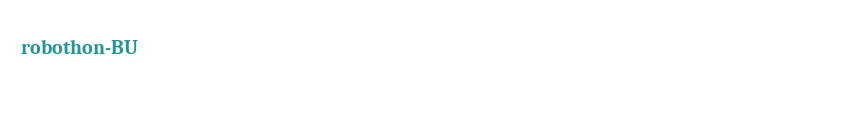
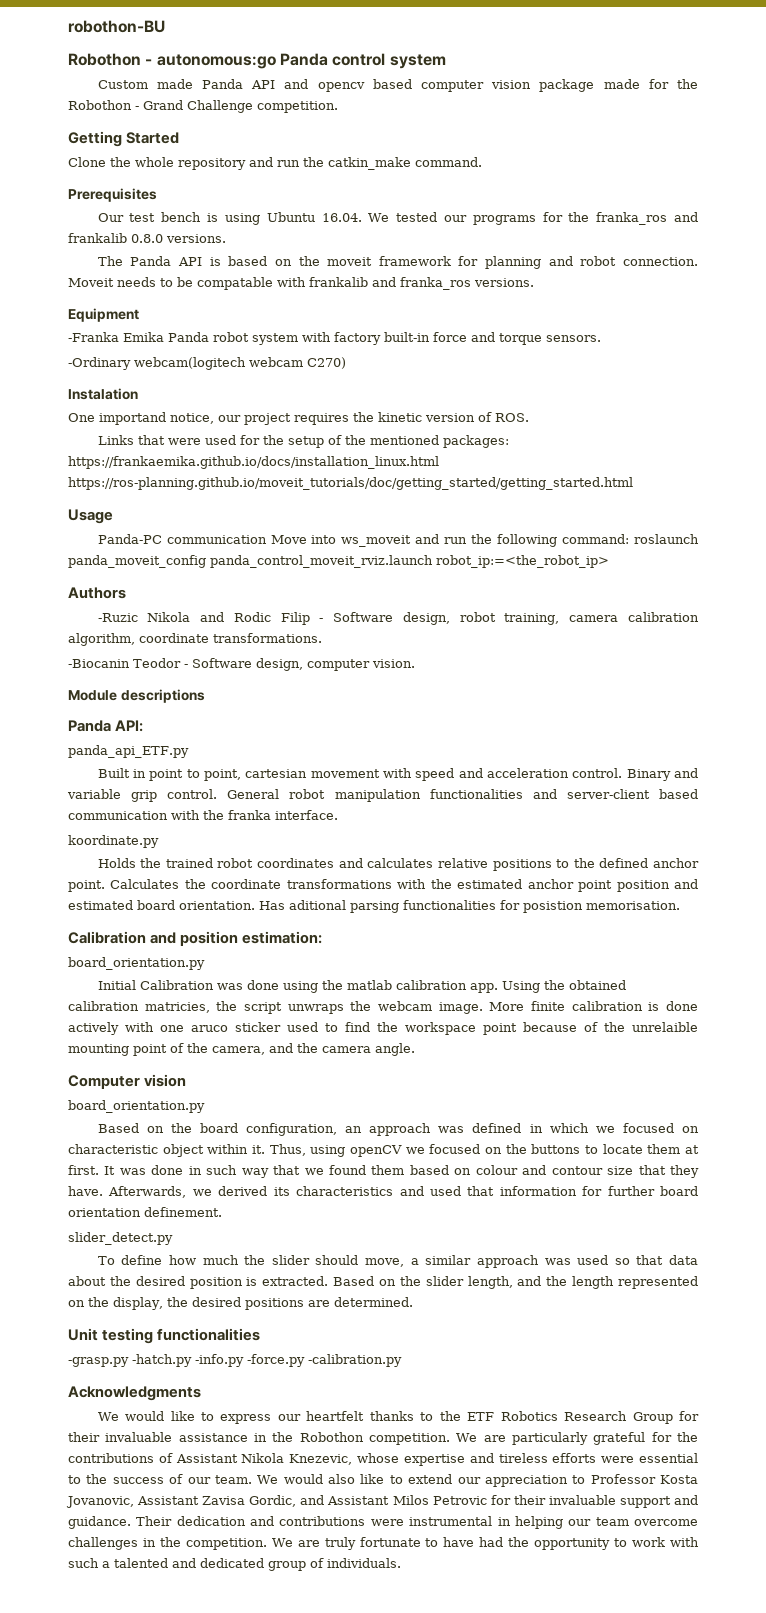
+ Robothon - autonomous:go Panda control system
+ Custom made Panda API and opencv based computer vision package made for the Robothon - Grand Challenge competition.
+ Getting Started
+ Clone the whole repository and run the catkin_make command.
+ Prerequisites
+ Our test bench is using Ubuntu 16.04. We tested our programs for the franka_ros and frankalib 0.8.0 versions.
+ The Panda API is based on the moveit framework for planning and robot connection. Moveit needs to be compatable with frankalib and franka_ros versions.
+ Equipment
+ -Franka Emika Panda robot system with factory built-in force and torque sensors.
+ -Ordinary webcam(logitech webcam C270)
+ Instalation
+ One importand notice, our project requires the kinetic version of ROS.
+ Links that were used for the setup of the mentioned packages: https://frankaemika.github.io/docs/installation_linux.html https://ros-planning.github.io/moveit_tutorials/doc/getting_started/getting_started.html
+ Usage
+ Panda-PC communication Move into ws_moveit and run the following command: roslaunch panda_moveit_config panda_control_moveit_rviz.launch robot_ip:=<the_robot_ip>
+ Authors
+ -Ruzic Nikola and Rodic Filip - Software design, robot training, camera calibration algorithm, coordinate transformations.
+ -Biocanin Teodor - Software design, computer vision.
+ Module descriptions
+ Panda API:
+ panda_api_ETF.py
+ Built in point to point, cartesian movement with speed and acceleration control. Binary and variable grip control. General robot manipulation functionalities and server-client based communication with the franka interface.
+ koordinate.py
+ Holds the trained robot coordinates and calculates relative positions to the defined anchor point. Calculates the coordinate transformations with the estimated anchor point position and estimated board orientation. Has aditional parsing functionalities for posistion memorisation.
+ Calibration and position estimation:
+ board_orientation.py
+ Initial Calibration was done using the matlab calibration app. Using the obtained calibration matricies, the script unwraps the webcam image. More finite calibration is done actively with one aruco sticker used to find the workspace point because of the unrelaible mounting point of the camera, and the camera angle.
+ Computer vision
+ board_orientation.py
+ Based on the board configuration, an approach was defined in which we focused on characteristic object within it. Thus, using openCV we focused on the buttons to locate them at first. It was done in such way that we found them based on colour and contour size that they have. Afterwards, we derived its characteristics and used that information for further board orientation definement.
+ slider_detect.py
+ To define how much the slider should move, a similar approach was used so that data about the desired position is extracted. Based on the slider length, and the length represented on the display, the desired positions are determined.
+ Unit testing functionalities
+ -grasp.py -hatch.py -info.py -force.py -calibration.py
+ Acknowledgments
+ We would like to express our heartfelt thanks to the ETF Robotics Research Group for their invaluable assistance in the Robothon competition. We are particularly grateful for the contributions of Assistant Nikola Knezevic, whose expertise and tireless efforts were essential to the success of our team. We would also like to extend our appreciation to Professor Kosta Jovanovic, Assistant Zavisa Gordic, and Assistant Milos Petrovic for their invaluable support and guidance. Their dedication and contributions were instrumental in helping our team overcome challenges in the competition. We are truly fortunate to have had the opportunity to work with such a talented and dedicated group of individuals.

